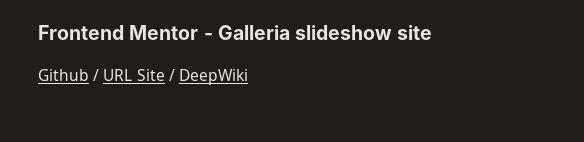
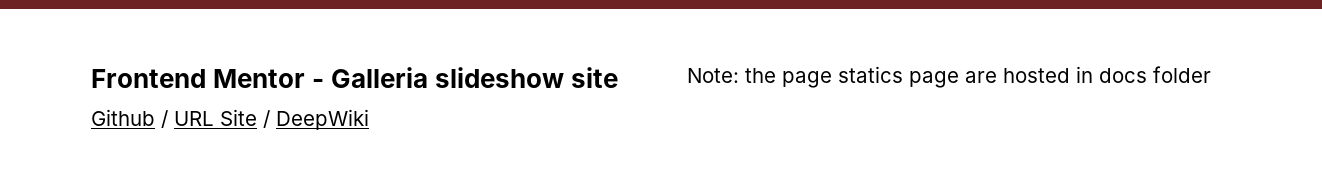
+ Note: the page statics page are hosted in docs folder

